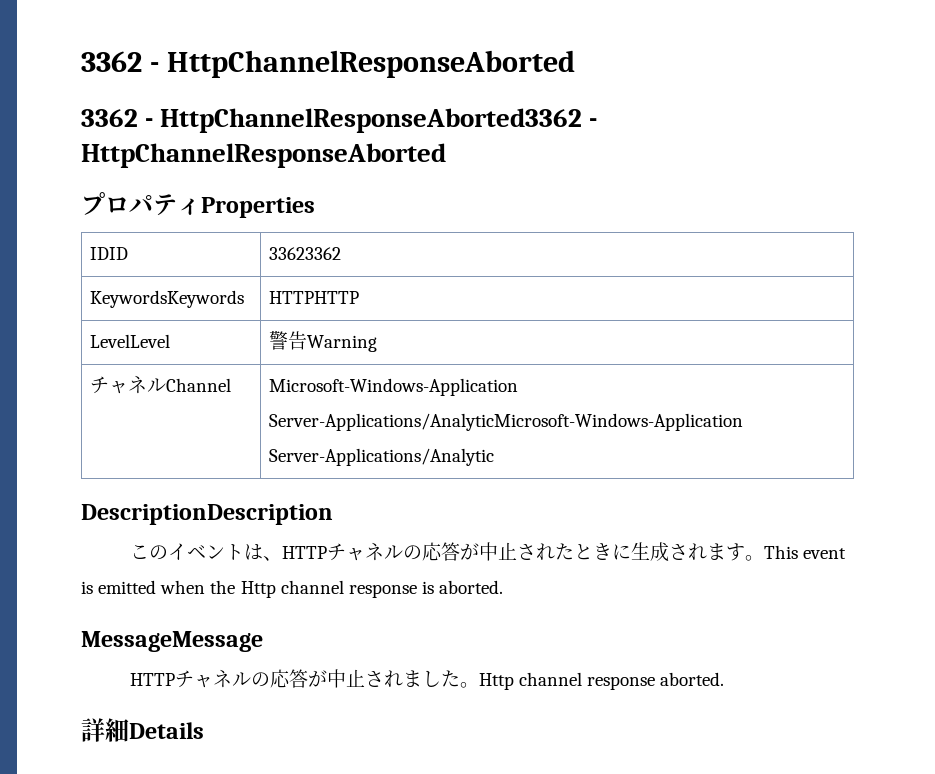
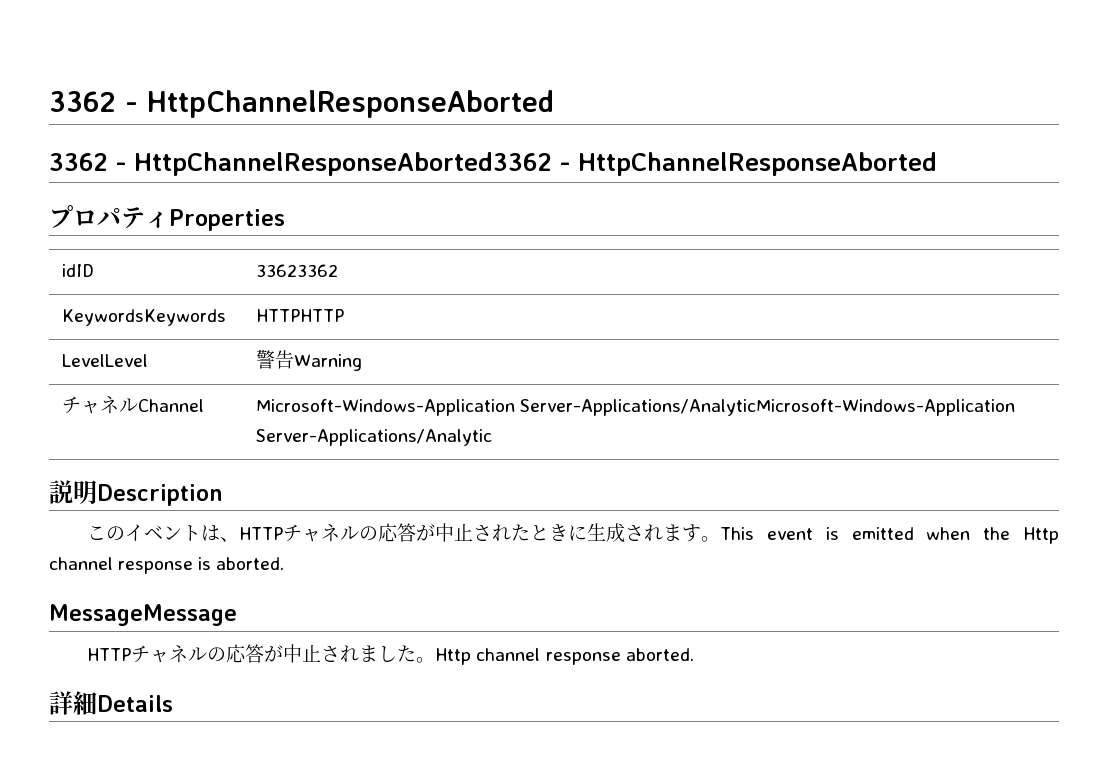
- IDID | 33623362
+ idID | 33623362
- DescriptionDescription
+ 説明Description

